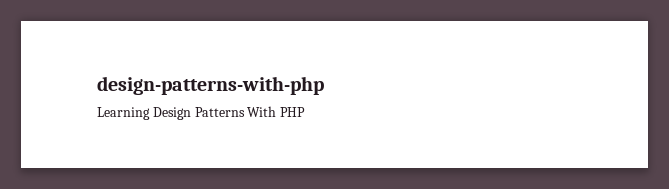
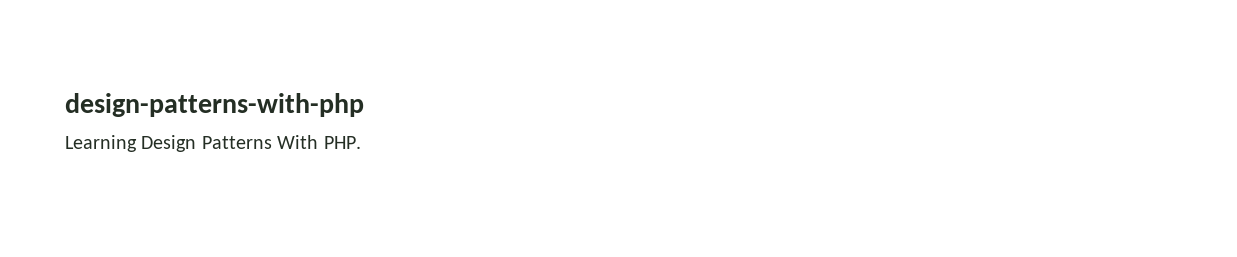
- Learning Design Patterns With PHP
+ Learning Design Patterns With PHP.

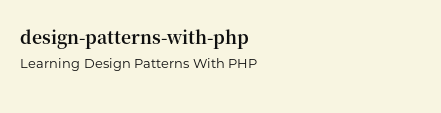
- Learning Design Patterns With PHP.
+ Learning Design Patterns With PHP

